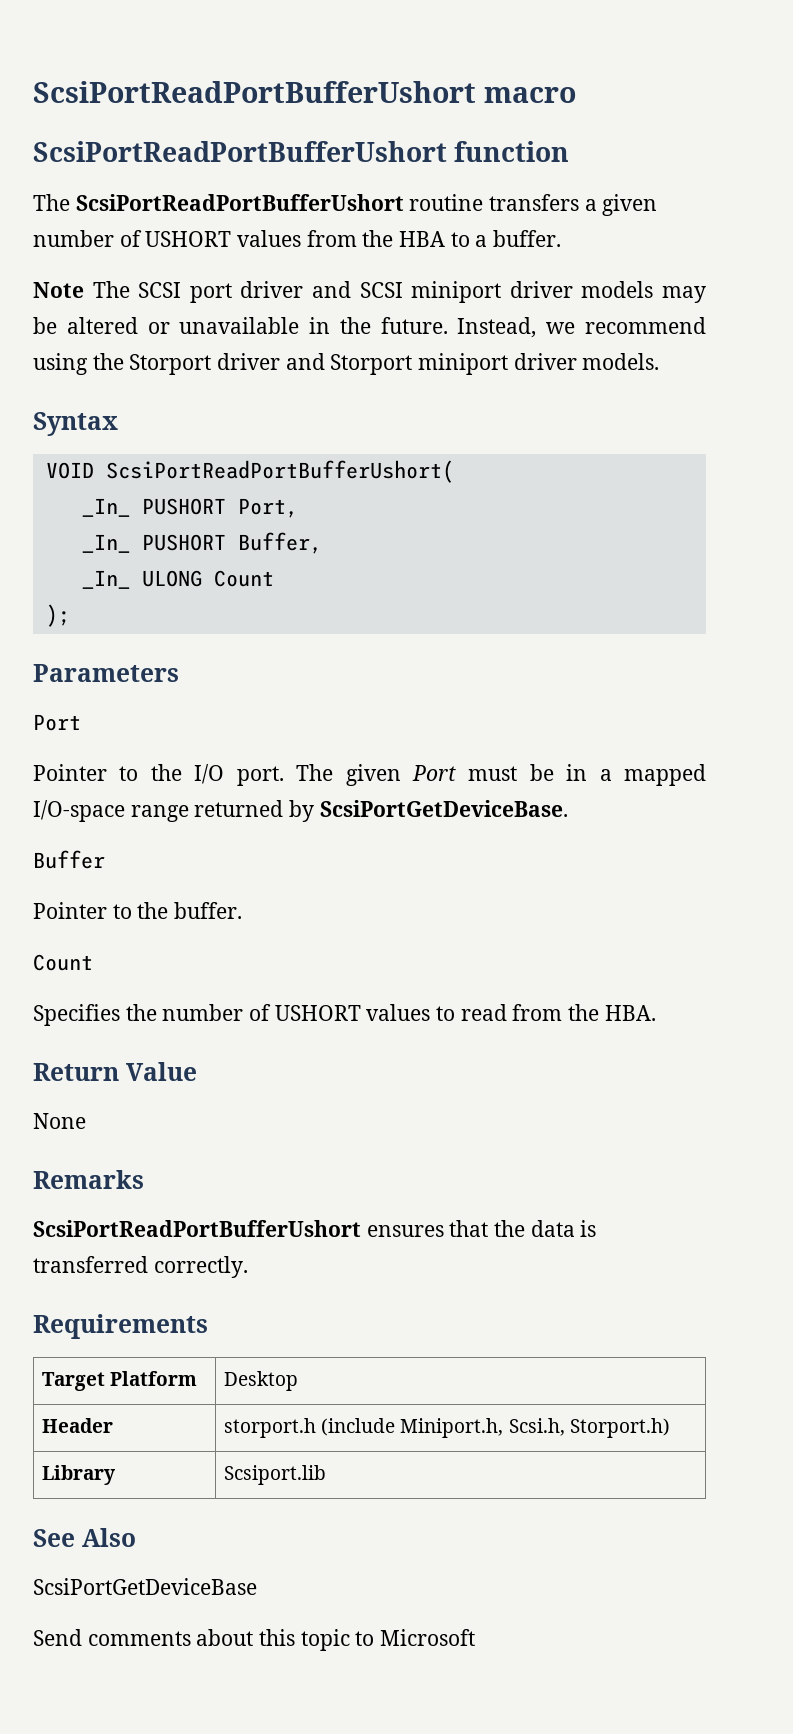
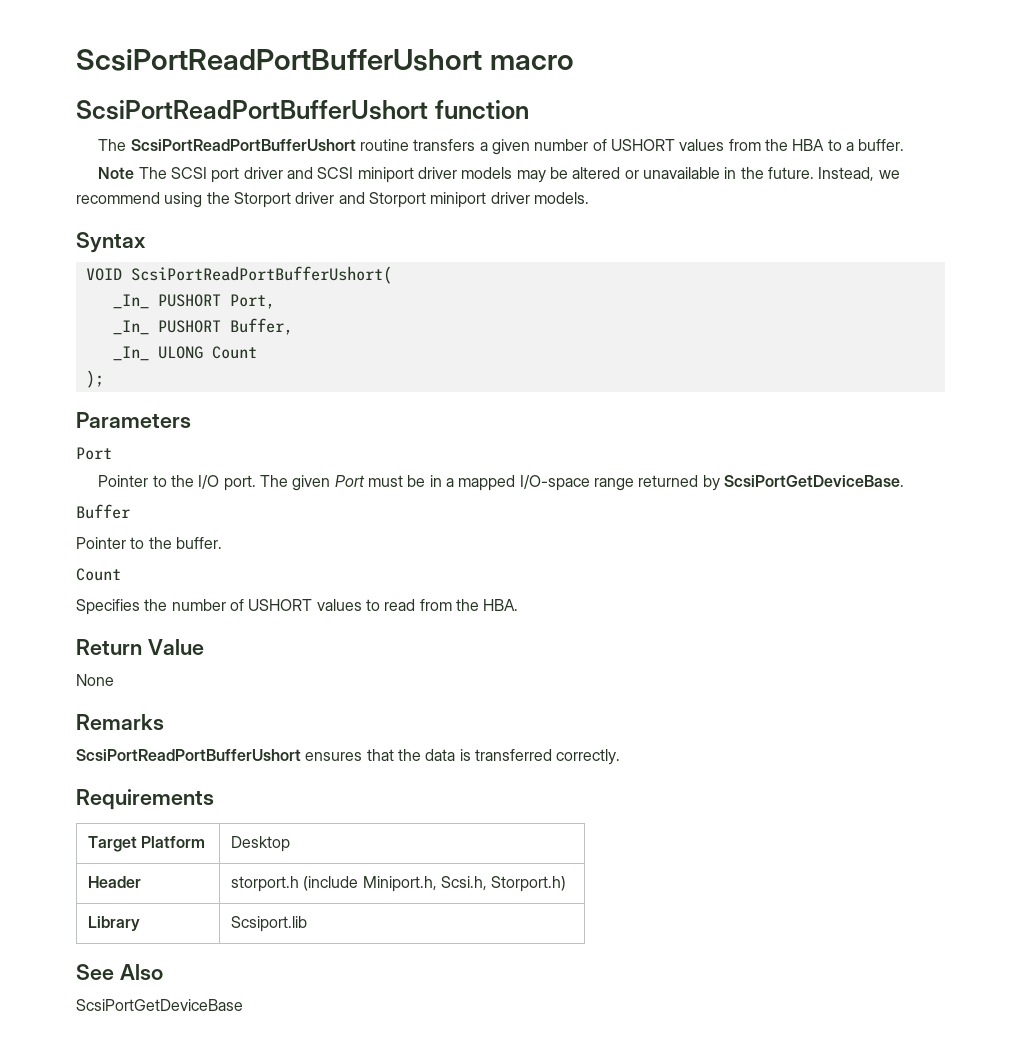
- Send comments about this topic to Microsoft

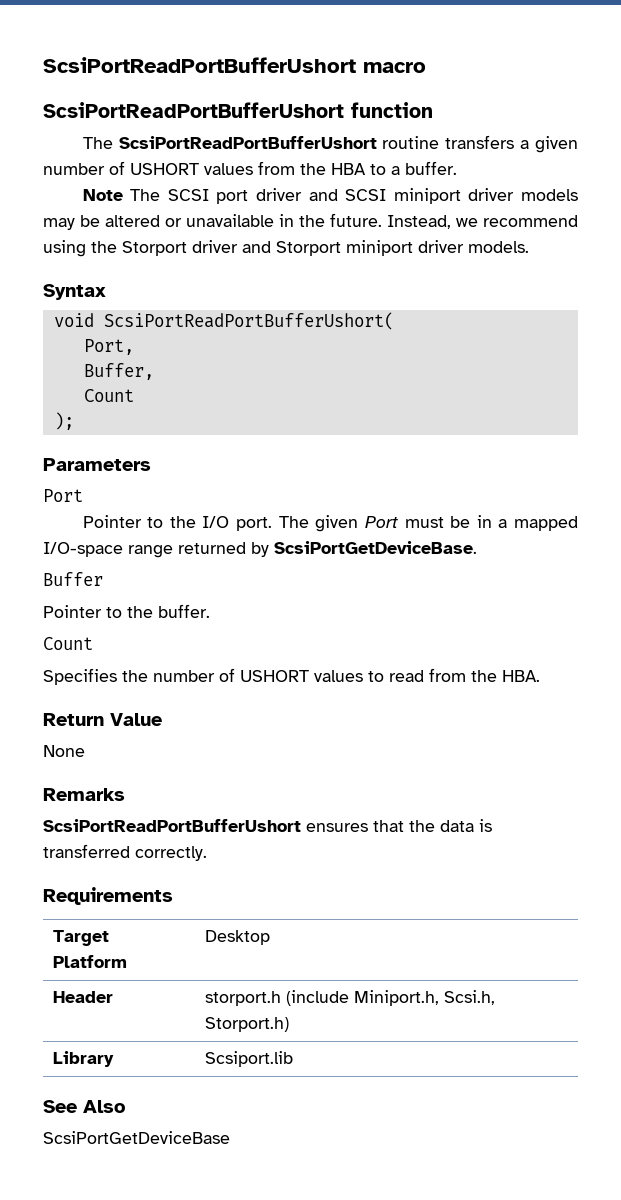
- VOID ScsiPortReadPortBufferUshort(
+ void ScsiPortReadPortBufferUshort(
- _In_ PUSHORT Port,
+ Port,
- _In_ PUSHORT Buffer,
- _In_ ULONG Count
+ Buffer,
+ Count

